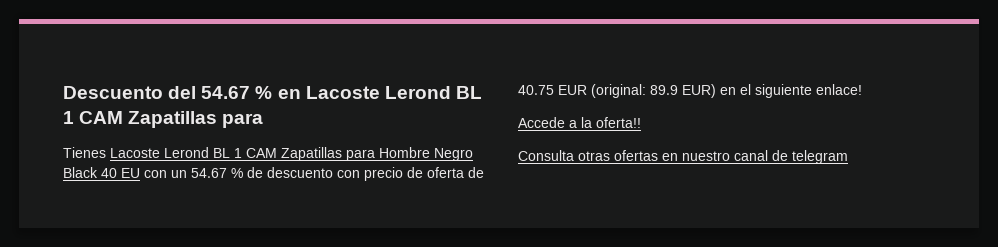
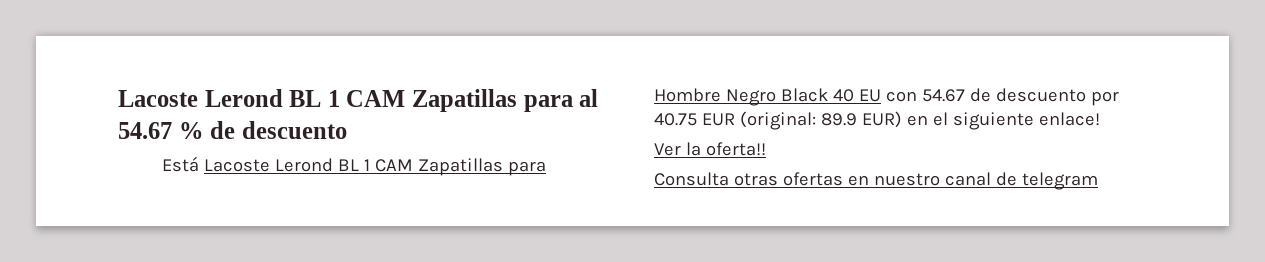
- Descuento del 54.67 % en Lacoste Lerond BL 1 CAM Zapatillas para
- Tienes Lacoste Lerond BL 1 CAM Zapatillas para Hombre Negro Black 40 EU con un 54.67 % de descuento con precio de oferta de 40.75 EUR (original: 89.9 EUR) en el siguiente enlace!
+ Lacoste Lerond BL 1 CAM Zapatillas para al 54.67 % de descuento
+ Está Lacoste Lerond BL 1 CAM Zapatillas para Hombre Negro Black 40 EU con 54.67 de descuento por 40.75 EUR (original: 89.9 EUR) en el siguiente enlace!
- Accede a la oferta!!
+ Ver la oferta!!

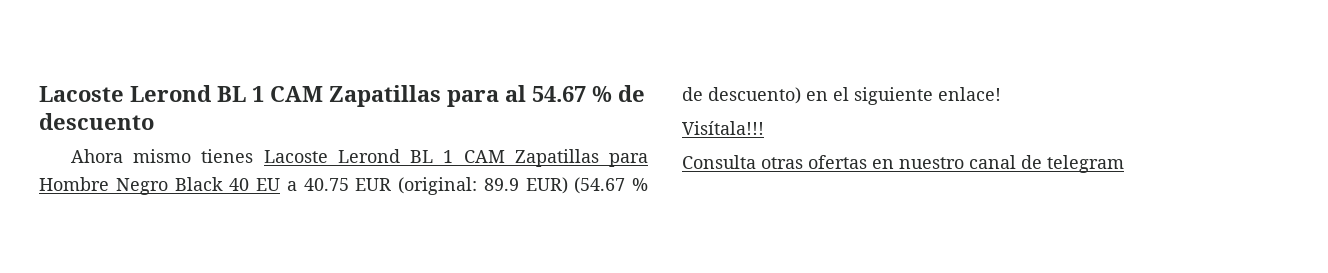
- Está Lacoste Lerond BL 1 CAM Zapatillas para Hombre Negro Black 40 EU con 54.67 de descuento por 40.75 EUR (original: 89.9 EUR) en el siguiente enlace!
+ Ahora mismo tienes Lacoste Lerond BL 1 CAM Zapatillas para Hombre Negro Black 40 EU a 40.75 EUR (original: 89.9 EUR) (54.67 % de descuento) en el siguiente enlace!
- Ver la oferta!!
+ Visítala!!!

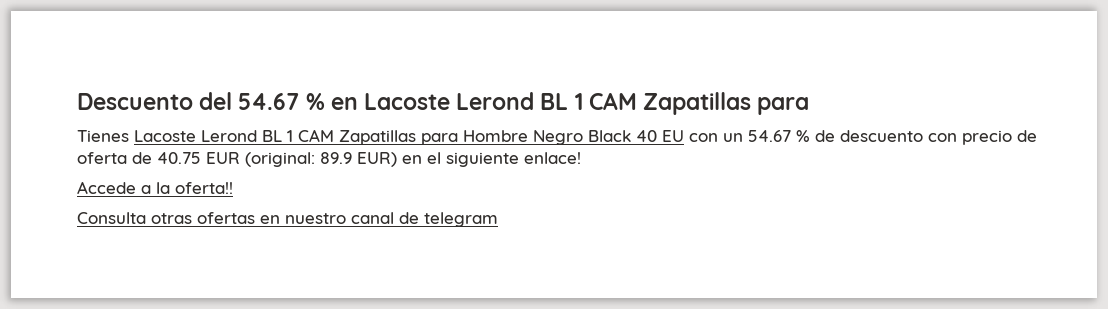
- Lacoste Lerond BL 1 CAM Zapatillas para al 54.67 % de descuento
- Ahora mismo tienes Lacoste Lerond BL 1 CAM Zapatillas para Hombre Negro Black 40 EU a 40.75 EUR (original: 89.9 EUR) (54.67 % de descuento) en el siguiente enlace!
+ Descuento del 54.67 % en Lacoste Lerond BL 1 CAM Zapatillas para
+ Tienes Lacoste Lerond BL 1 CAM Zapatillas para Hombre Negro Black 40 EU con un 54.67 % de descuento con precio de oferta de 40.75 EUR (original: 89.9 EUR) en el siguiente enlace!
- Visítala!!!
+ Accede a la oferta!!

